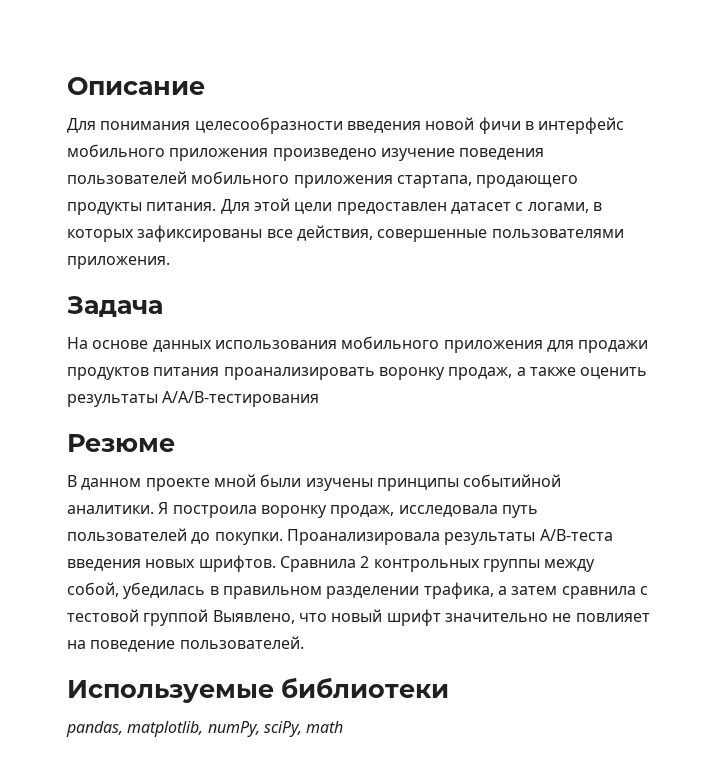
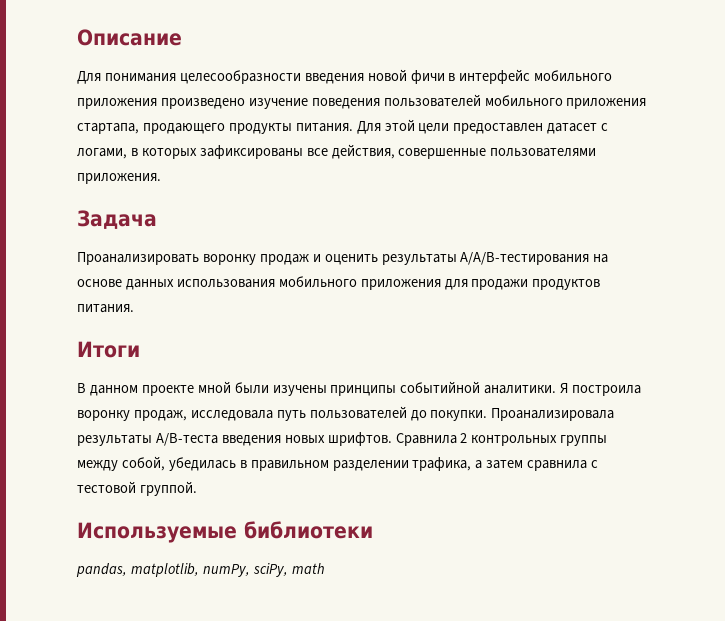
- На основе данных использования мобильного приложения для продажи продуктов питания проанализировать воронку продаж, а также оценить результаты A/A/B-тестирования
- Резюме
+ Проанализировать воронку продаж и оценить результаты A/A/B-тестирования на основе данных использования мобильного приложения для продажи продуктов питания.
+ Итоги
- Сравнила 2 контрольных группы между собой, убедилась в правильном разделении трафика, а затем сравнила с тестовой группой Выявлено, что новый шрифт значительно не повлияет на поведение пользователей.
+ Сравнила 2 контрольных группы между собой, убедилась в правильном разделении трафика, а затем сравнила с тестовой группой.

